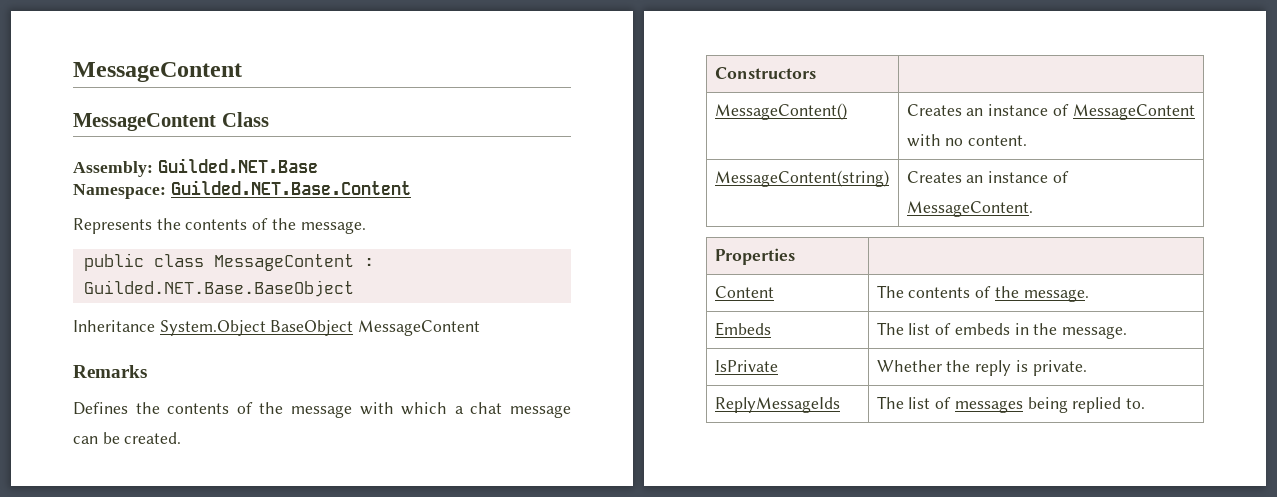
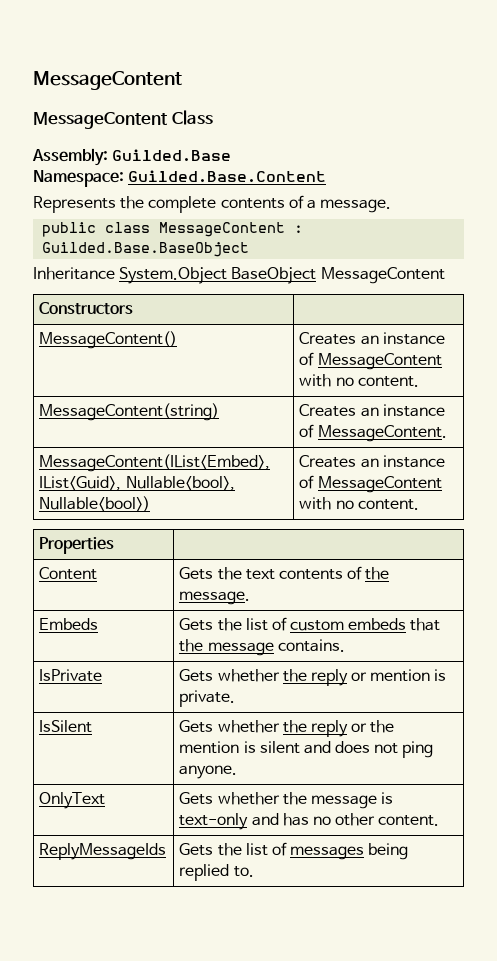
- Assembly: Guilded.NET.Base
+ Assembly: Guilded.Base
- Namespace: Guilded.NET.Base.Content
+ Namespace: Guilded.Base.Content
- Represents the contents of the message.
+ Represents the complete contents of a message.
- public class MessageContent : Guilded.NET.Base.BaseObject
+ public class MessageContent : Guilded.Base.BaseObject
- Remarks
- Defines the contents of the message with which a chat message can be created.
+ MessageContent(IList<Embed>, IList<Guid>, Nullable<bool>, Nullable<bool>) | Creates an instance of MessageContent with no content.
- Content | The contents of the message.
+ Content | Gets the text contents of the message.
- Embeds | The list of embeds in the message.
- IsPrivate | Whether the reply is private.
+ Embeds | Gets the list of custom embeds that the message contains.
+ IsPrivate | Gets whether the reply or mention is private.
+ IsSilent | Gets whether the reply or the mention is silent and does not ping anyone.
+ OnlyText | Gets whether the message is text-only and has no other content.
- ReplyMessageIds | The list of messages being replied to.
+ ReplyMessageIds | Gets the list of messages being replied to.

